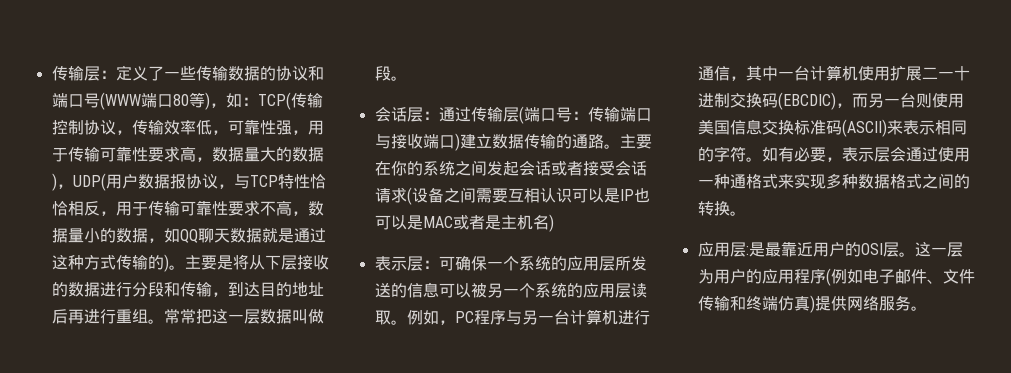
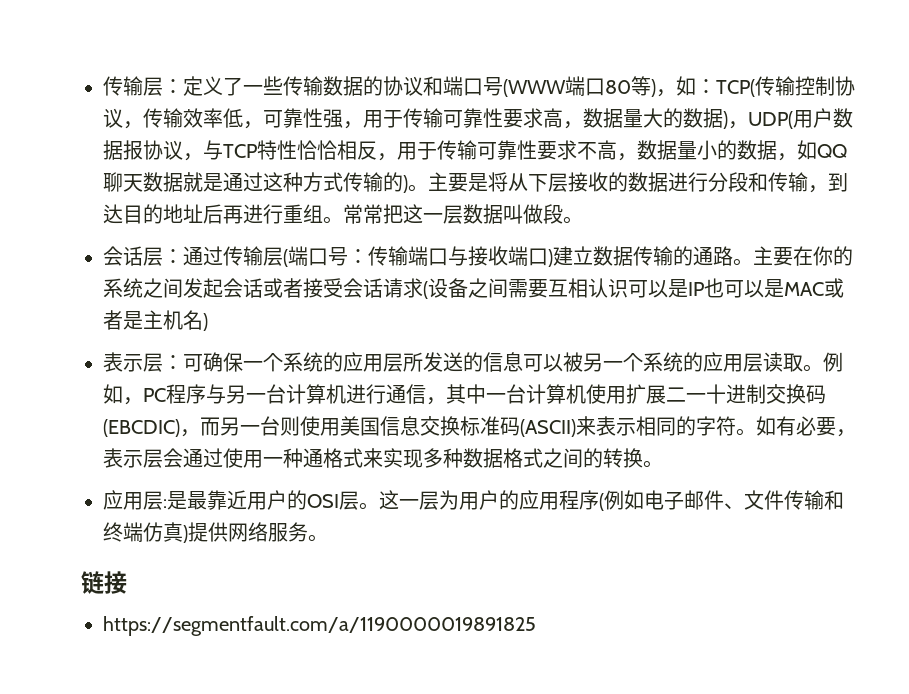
+ 链接
+ https://segmentfault.com/a/1190000019891825

